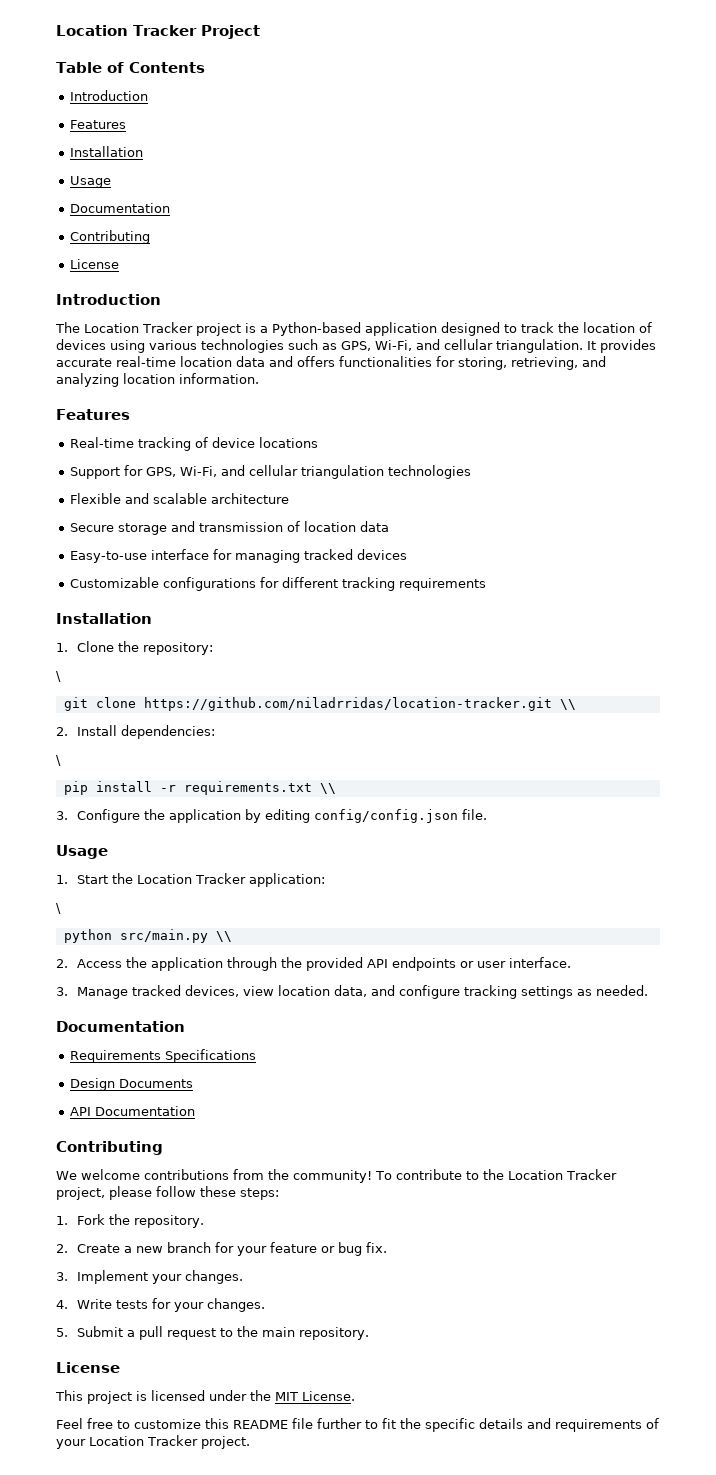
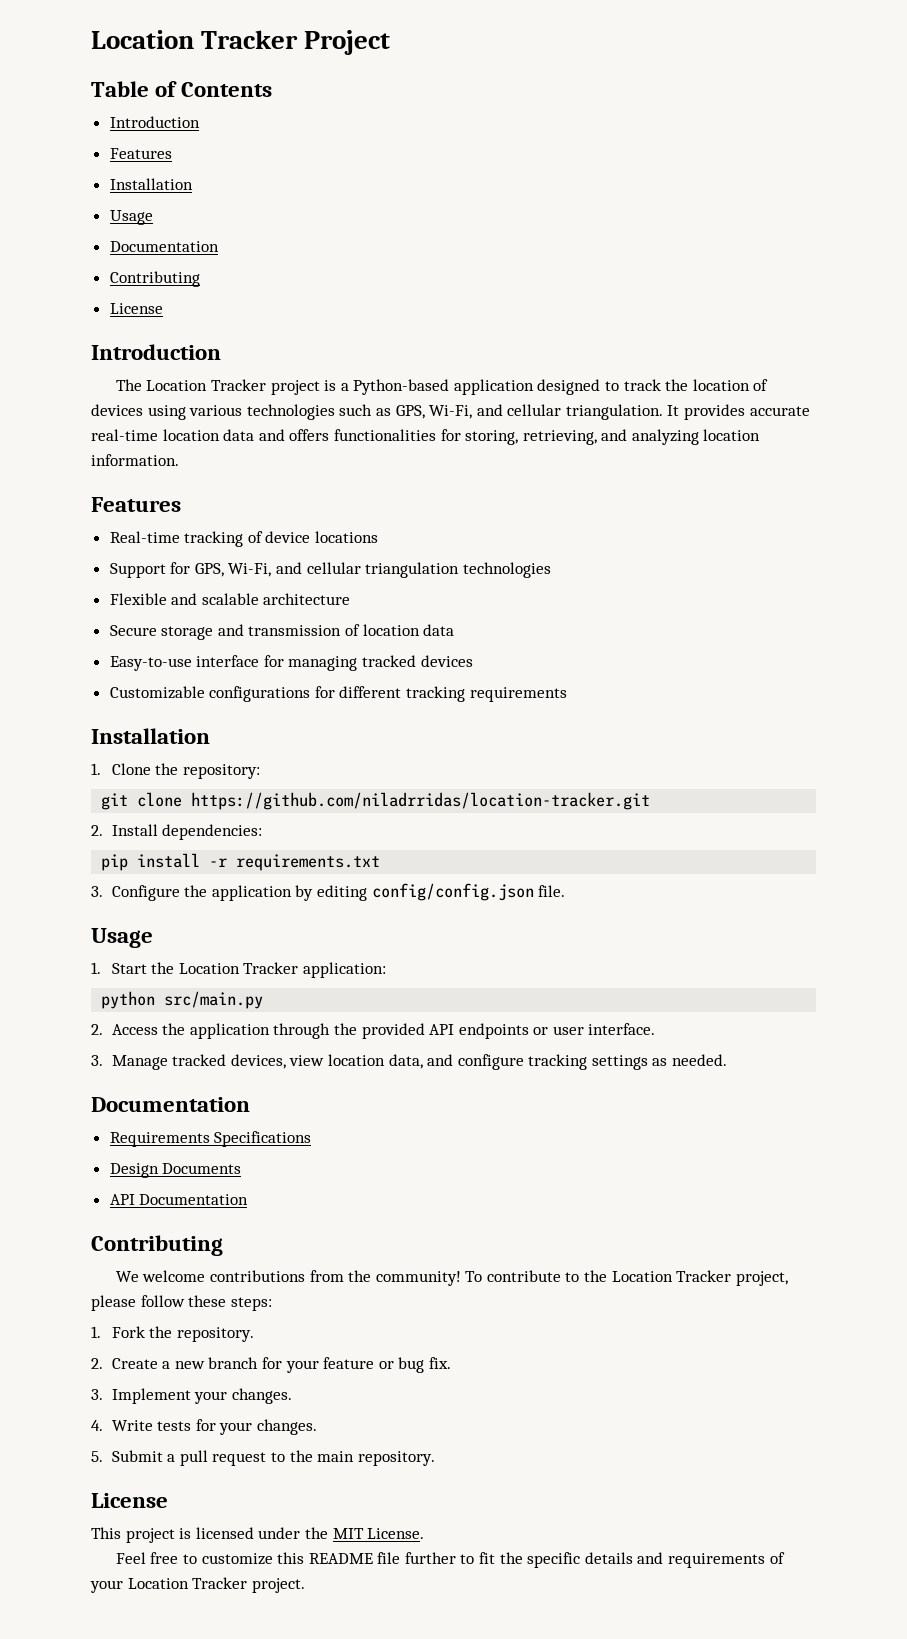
  1. Clone the repository:
- \
- git clone https://github.com/niladrridas/location-tracker.git \\
+ git clone https://github.com/niladrridas/location-tracker.git
  2. Install dependencies:
- \
- pip install -r requirements.txt \\
+ pip install -r requirements.txt
  1. Start the Location Tracker application:
- \
- python src/main.py \\
+ python src/main.py

